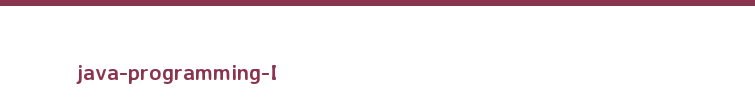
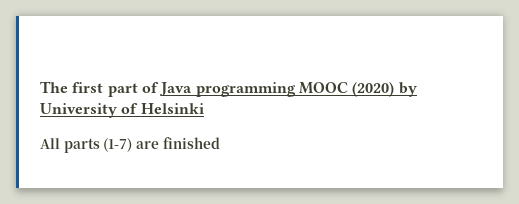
- java-programming-I
+ The first part of Java programming MOOC (2020) by University of Helsinki
+ All parts (1-7) are finished

